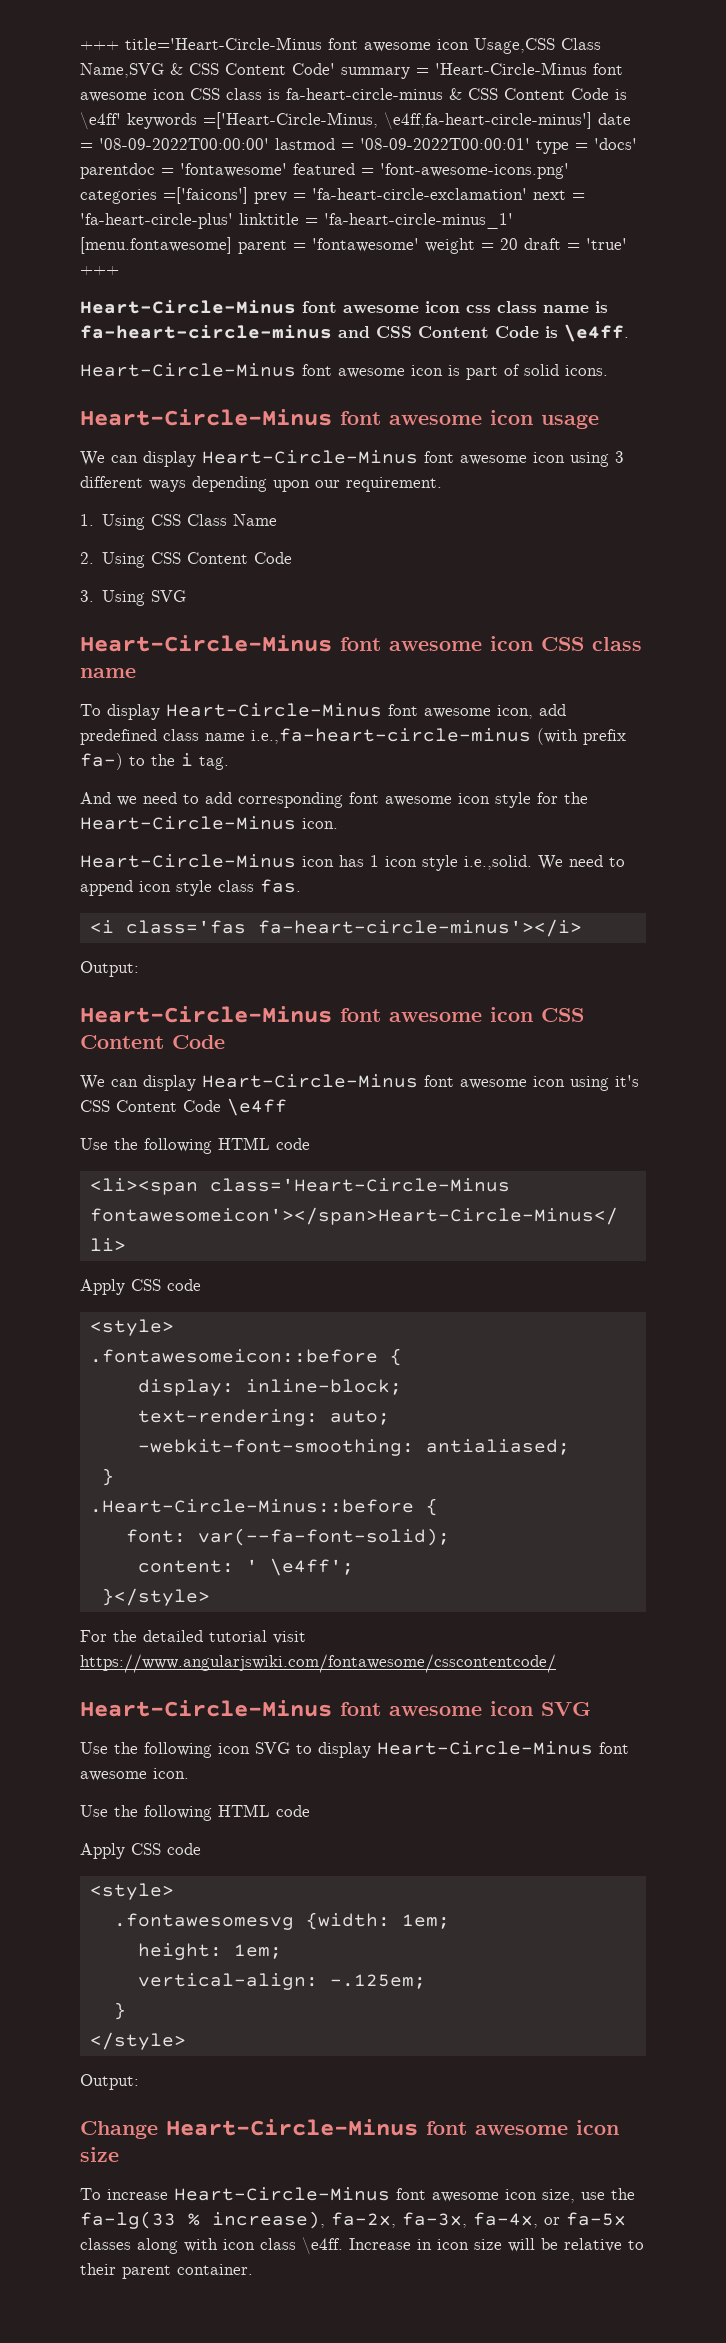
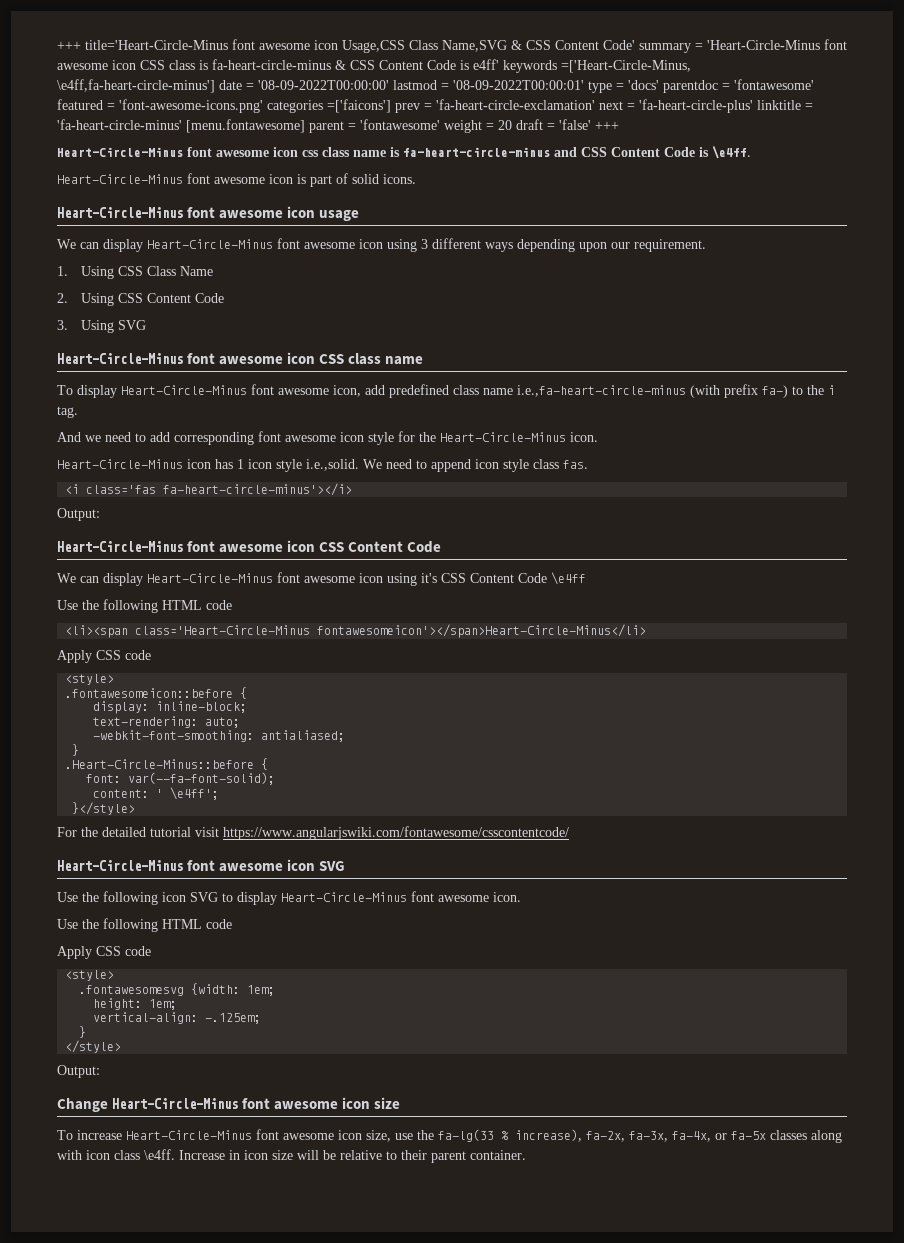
- +++ title='Heart-Circle-Minus font awesome icon Usage,CSS Class Name,SVG & CSS Content Code' summary = 'Heart-Circle-Minus font awesome icon CSS class is fa-heart-circle-minus & CSS Content Code is \e4ff' keywords =['Heart-Circle-Minus, \e4ff,fa-heart-circle-minus'] date = '08-09-2022T00:00:00' lastmod = '08-09-2022T00:00:01' type = 'docs' parentdoc = 'fontawesome' featured = 'font-awesome-icons.png' categories =['faicons'] prev = 'fa-heart-circle-exclamation' next = 'fa-heart-circle-plus' linktitle = 'fa-heart-circle-minus_1' [menu.fontawesome] parent = 'fontawesome' weight = 20 draft = 'true' +++
+ +++ title='Heart-Circle-Minus font awesome icon Usage,CSS Class Name,SVG & CSS Content Code' summary = 'Heart-Circle-Minus font awesome icon CSS class is fa-heart-circle-minus & CSS Content Code is e4ff' keywords =['Heart-Circle-Minus, \e4ff,fa-heart-circle-minus'] date = '08-09-2022T00:00:00' lastmod = '08-09-2022T00:00:01' type = 'docs' parentdoc = 'fontawesome' featured = 'font-awesome-icons.png' categories =['faicons'] prev = 'fa-heart-circle-exclamation' next = 'fa-heart-circle-plus' linktitle = 'fa-heart-circle-minus' [menu.fontawesome] parent = 'fontawesome' weight = 20 draft = 'false' +++

